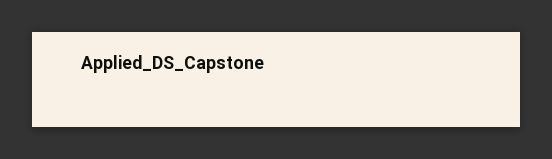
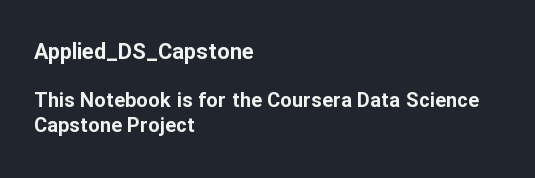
+ This Notebook is for the Coursera Data Science Capstone Project

